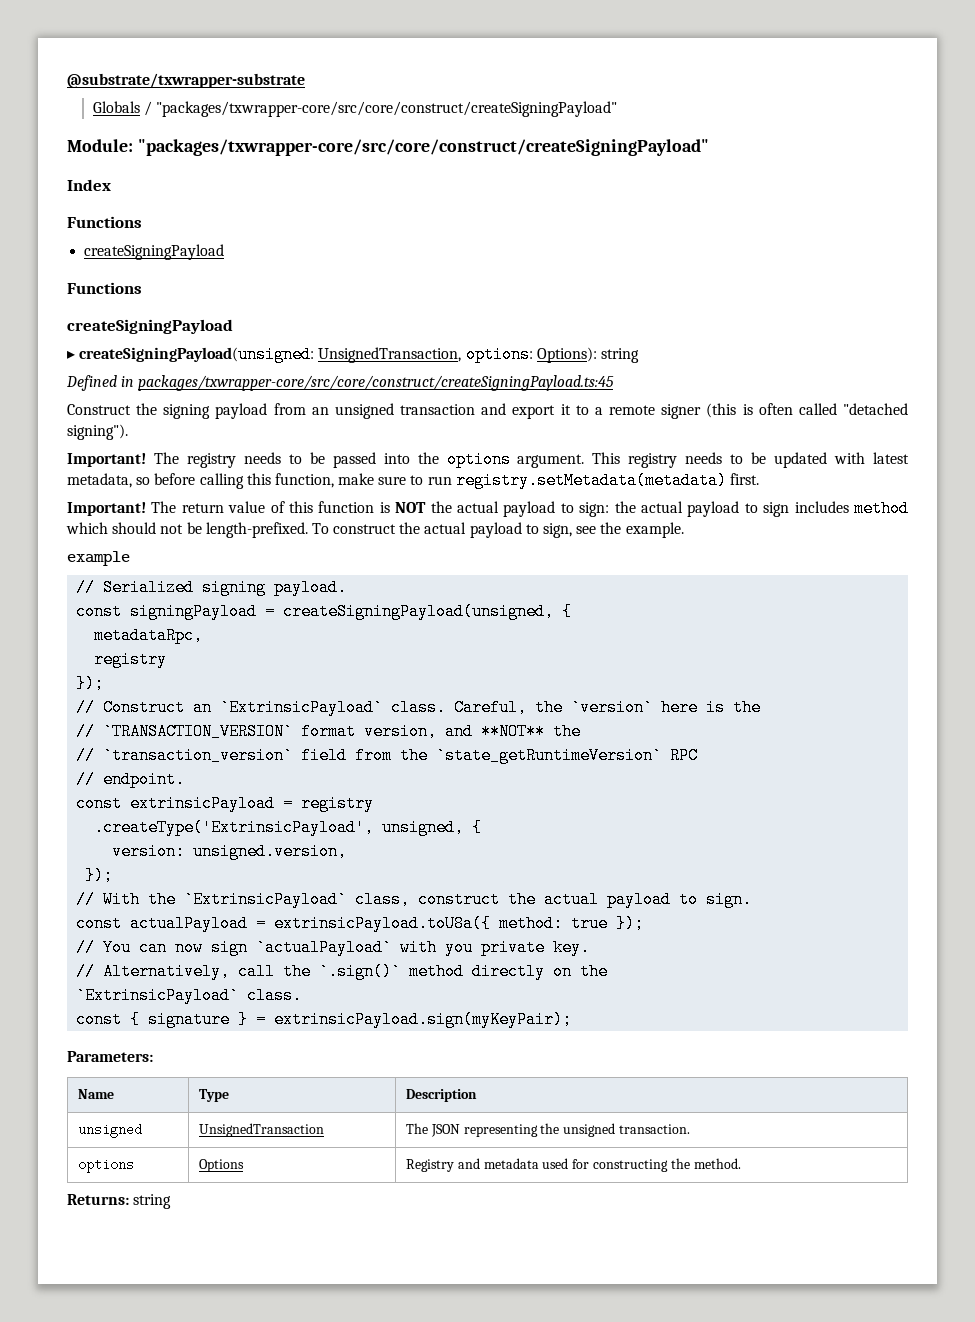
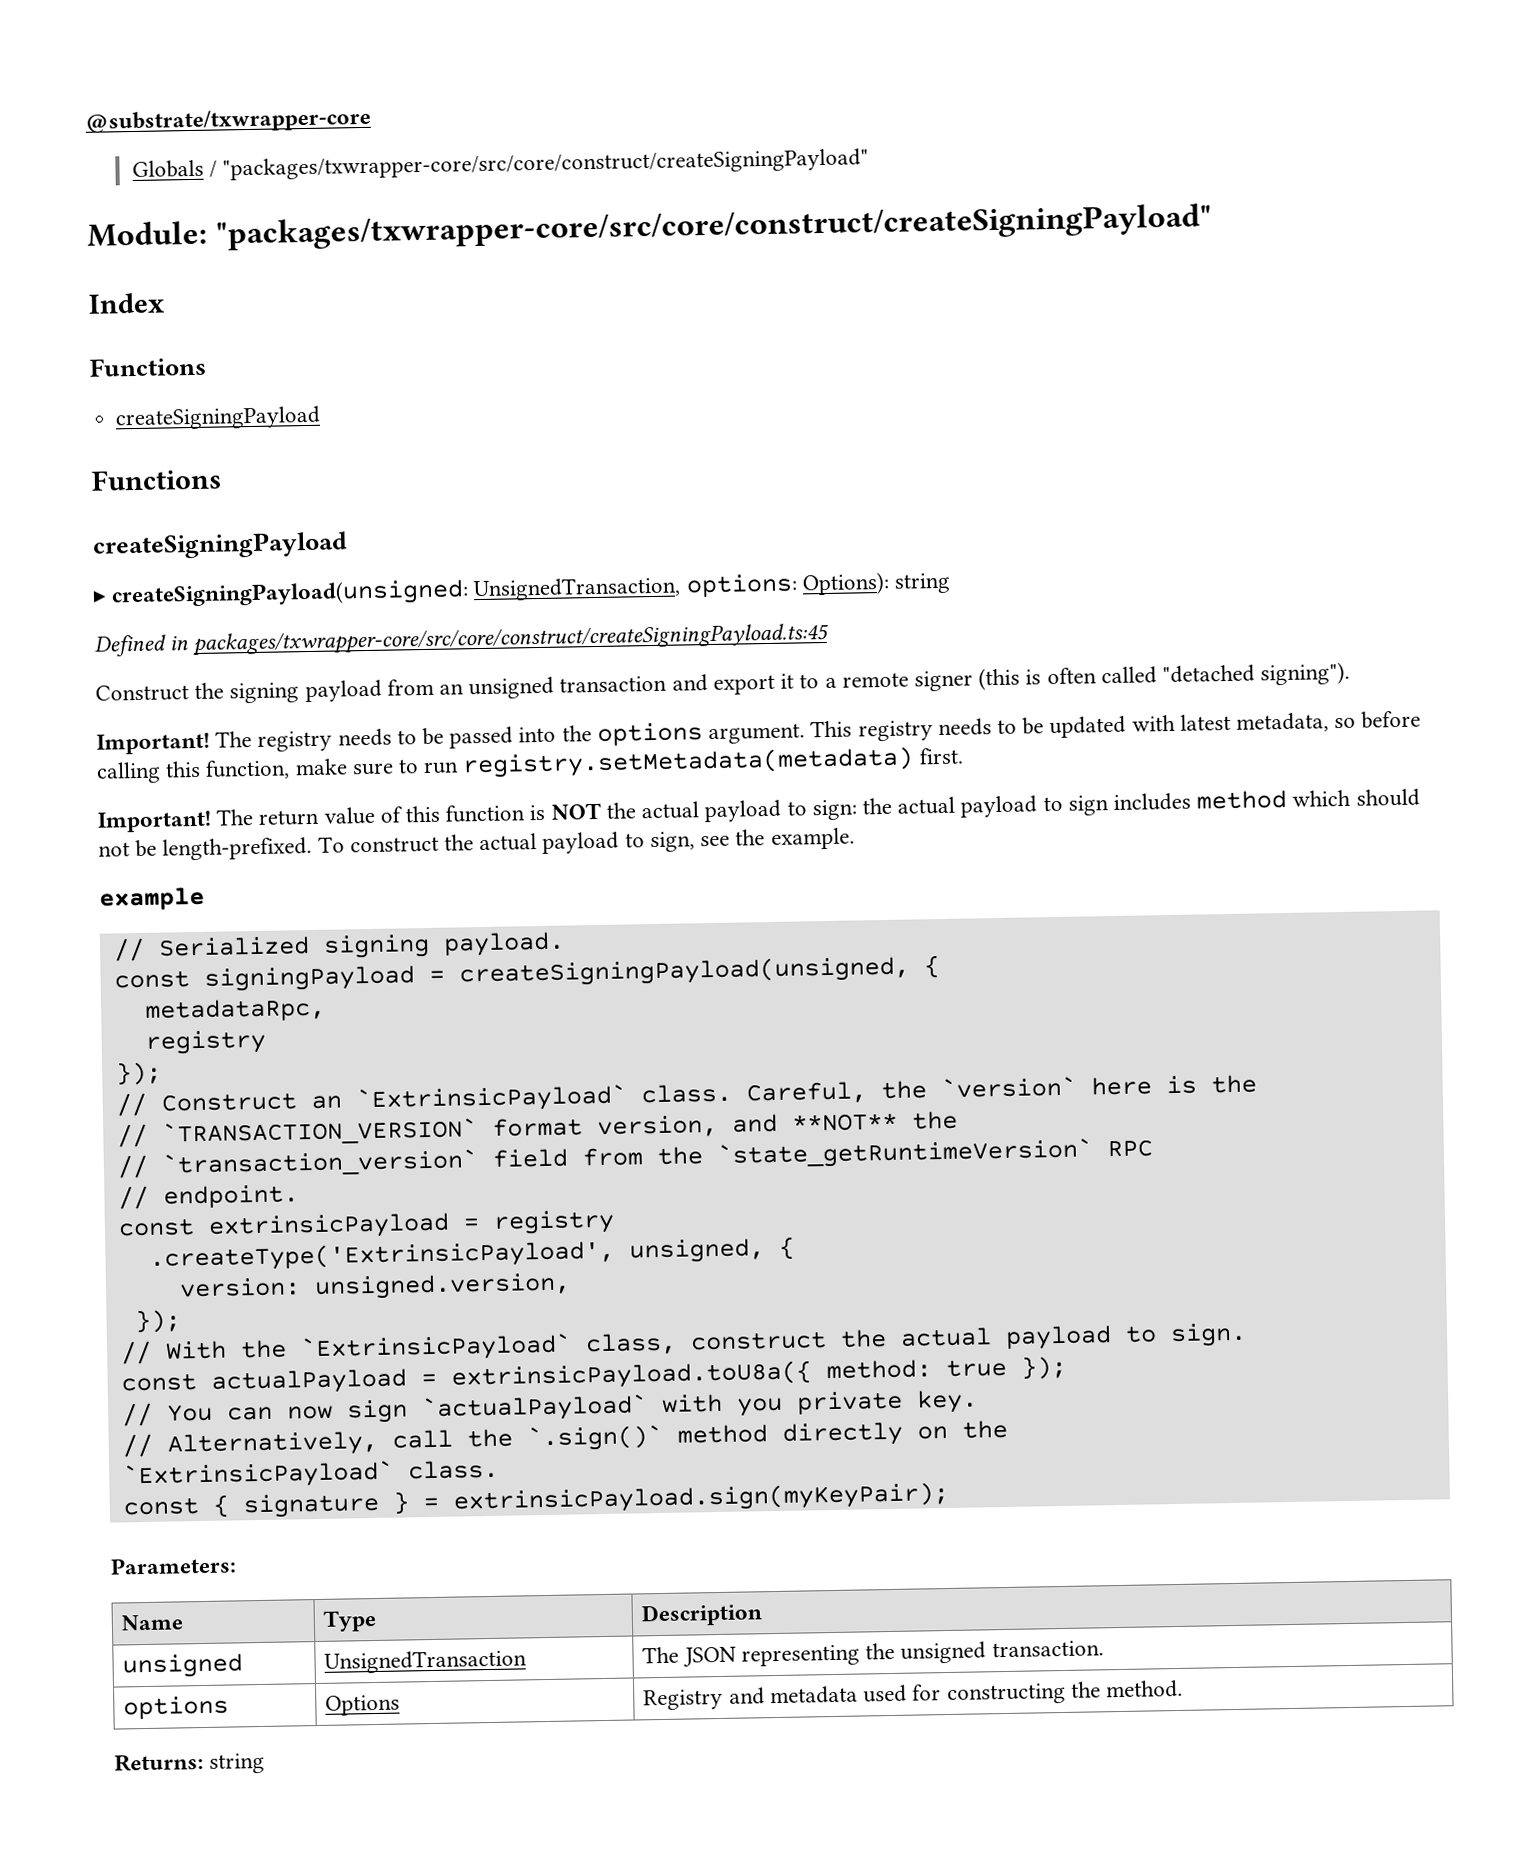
- @substrate/txwrapper-substrate
+ @substrate/txwrapper-core

